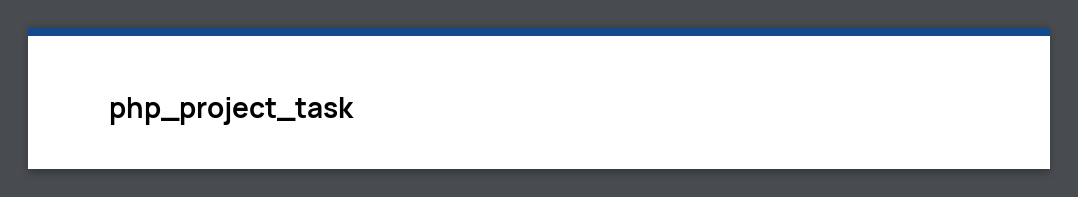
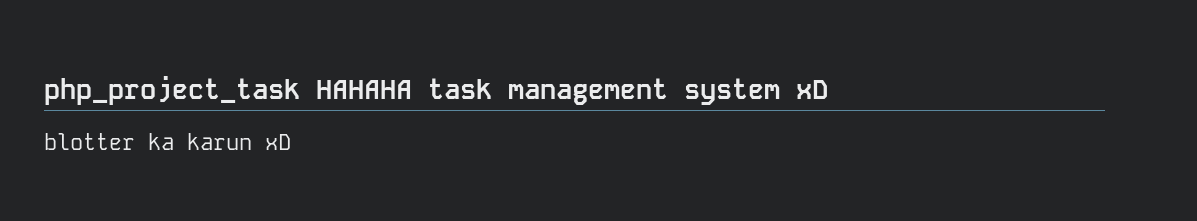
- php_project_task
+ php_project_task HAHAHA task management system xD
+ blotter ka karun xD

